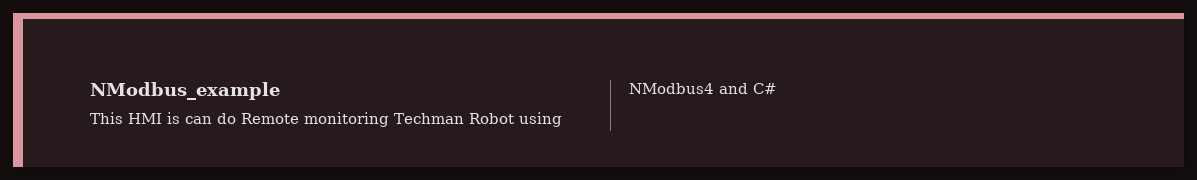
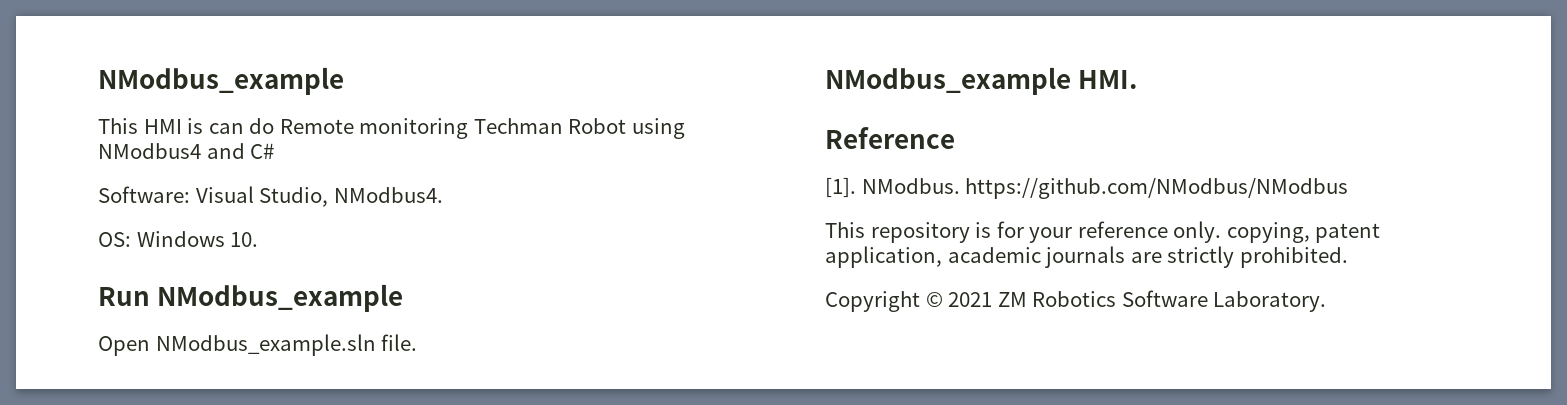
+ Software: Visual Studio, NModbus4.
+ OS: Windows 10.
+ Run NModbus_example
+ Open NModbus_example.sln file.
+ NModbus_example HMI.
+ Reference
+ [1]. NModbus. https://github.com/NModbus/NModbus
+ This repository is for your reference only. copying, patent application, academic journals are strictly prohibited.
+ Copyright © 2021 ZM Robotics Software Laboratory.

